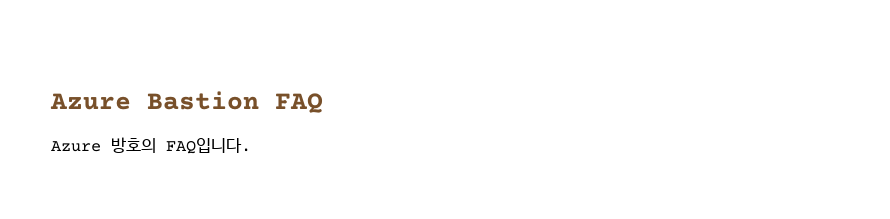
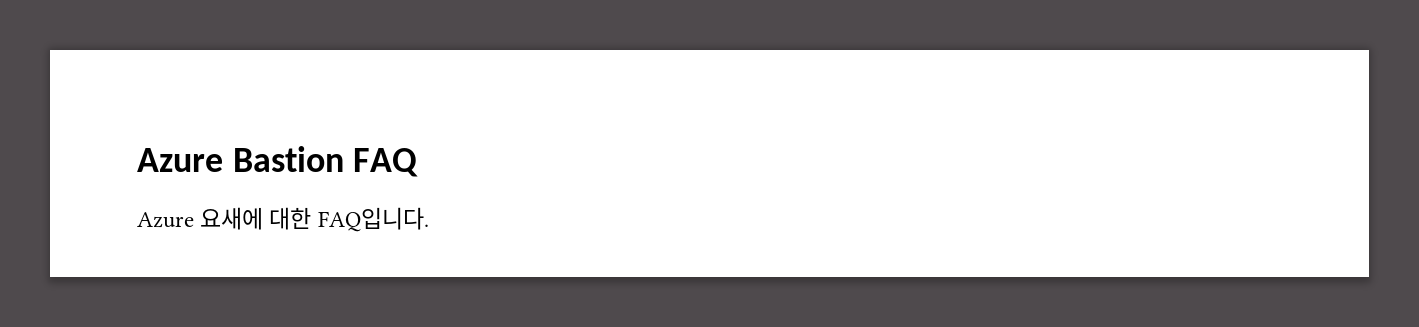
- Azure 방호의 FAQ입니다.
+ Azure 요새에 대한 FAQ입니다.

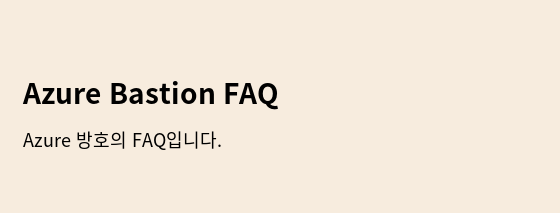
- Azure 요새에 대한 FAQ입니다.
+ Azure 방호의 FAQ입니다.

